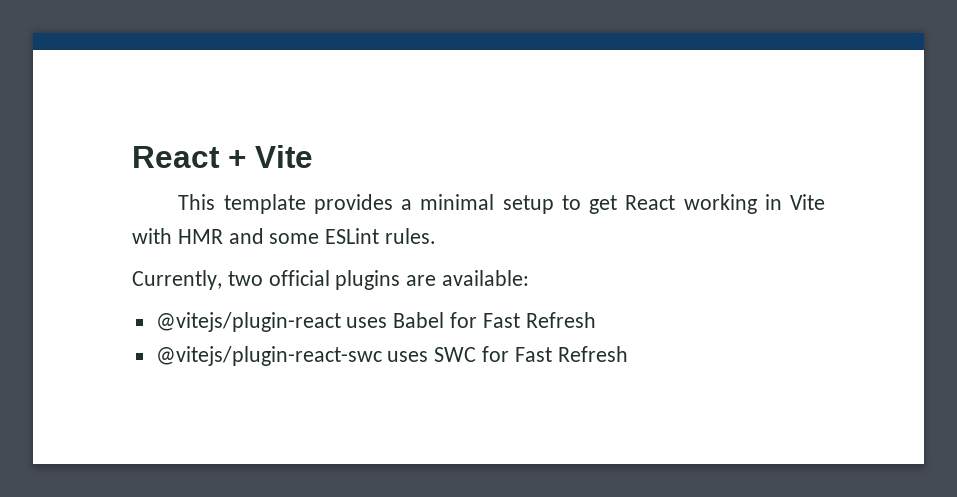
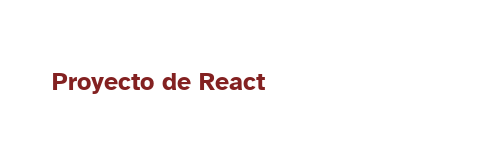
- React + Vite
- This template provides a minimal setup to get React working in Vite with HMR and some ESLint rules.
- Currently, two official plugins are available:
- @vitejs/plugin-react uses Babel for Fast Refresh
- @vitejs/plugin-react-swc uses SWC for Fast Refresh
+ Proyecto de React

